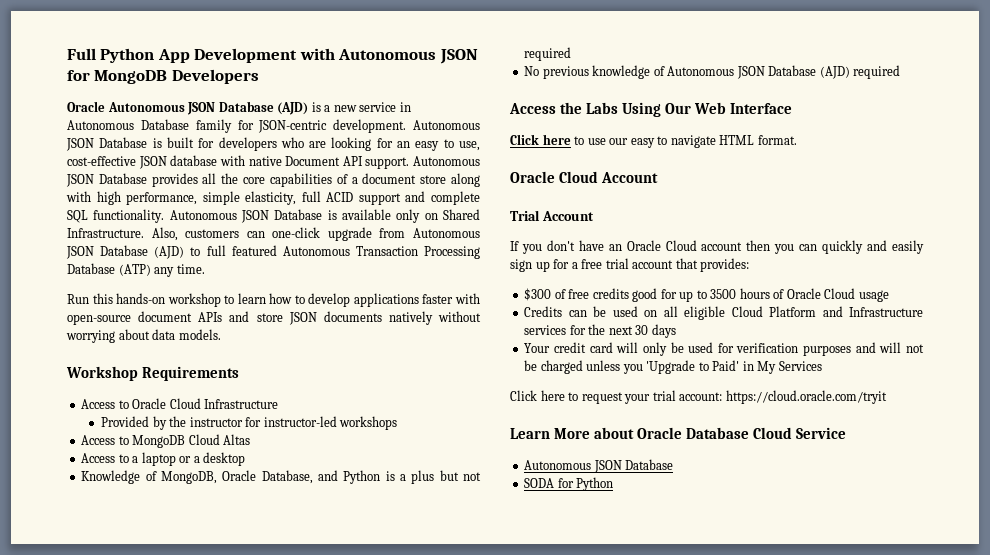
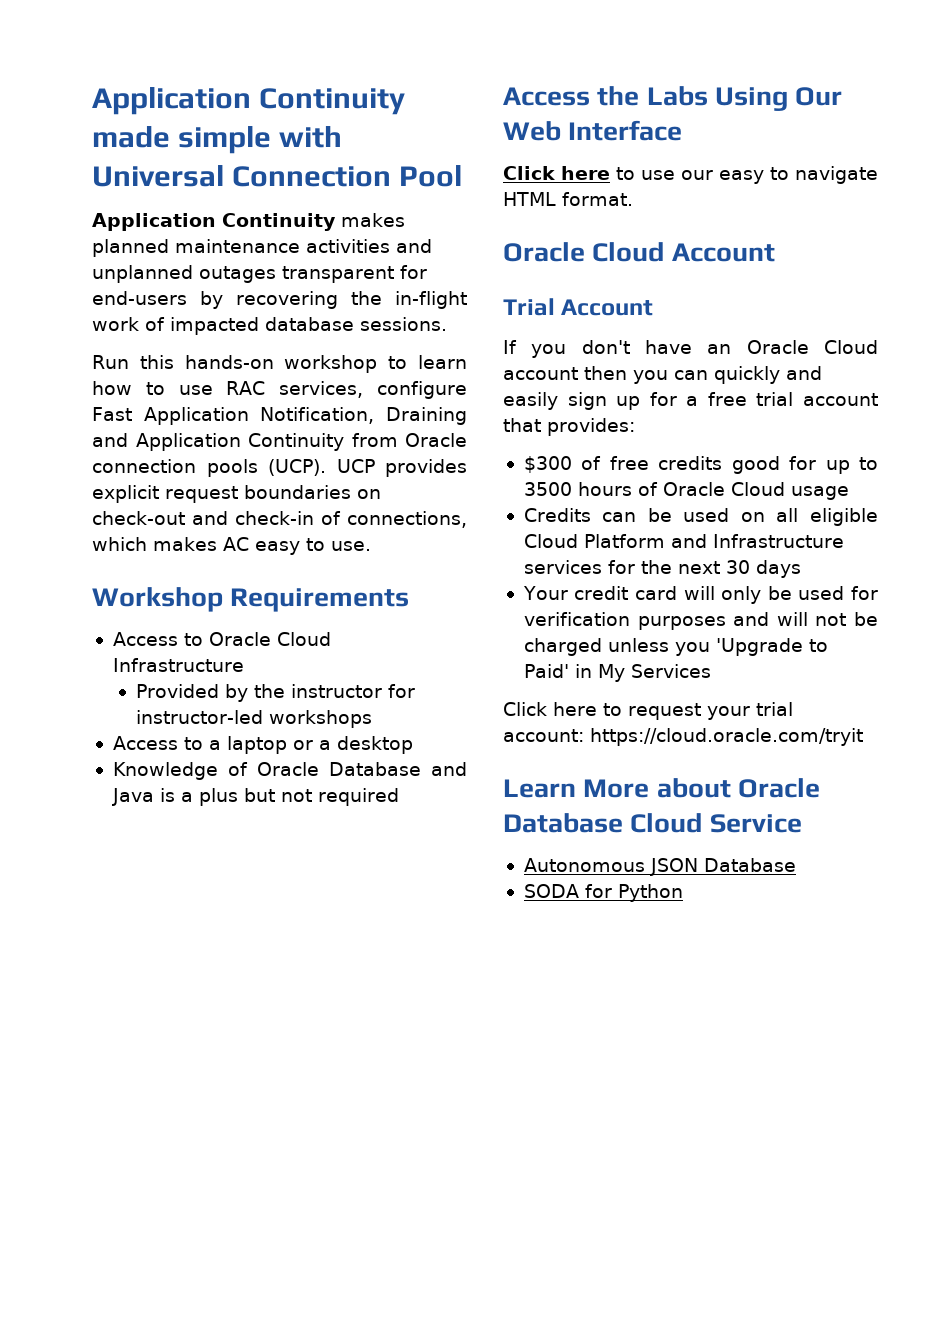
- Full Python App Development with Autonomous JSON for MongoDB Developers
- Oracle Autonomous JSON Database (AJD) is a new service in Autonomous Database family for JSON-centric development. Autonomous JSON Database is built for developers who are looking for an easy to use, cost-effective JSON database with native Document API support. Autonomous JSON Database provides all the core capabilities of a document store along with high performance, simple elasticity, full ACID support and complete SQL functionality. Autonomous JSON Database is available only on Shared Infrastructure. Also, customers can one-click upgrade from Autonomous JSON Database (AJD) to full featured Autonomous Transaction Processing Database (ATP) any time.
+ Application Continuity made simple with Universal Connection Pool
+ Application Continuity makes planned maintenance activities and unplanned outages transparent for end-users by recovering the in-flight work of impacted database sessions.
- Run this hands-on workshop to learn how to develop applications faster with open-source document APIs and store JSON documents natively without worrying about data models.
+ Run this hands-on workshop to learn how to use RAC services, configure Fast Application Notification, Draining and Application Continuity from Oracle connection pools (UCP). UCP provides explicit request boundaries on check-out and check-in of connections, which makes AC easy to use.
- Access to MongoDB Cloud Altas
- Knowledge of MongoDB, Oracle Database, and Python is a plus but not required
+ Knowledge of Oracle Database and Java is a plus but not required
- No previous knowledge of Autonomous JSON Database (AJD) required

